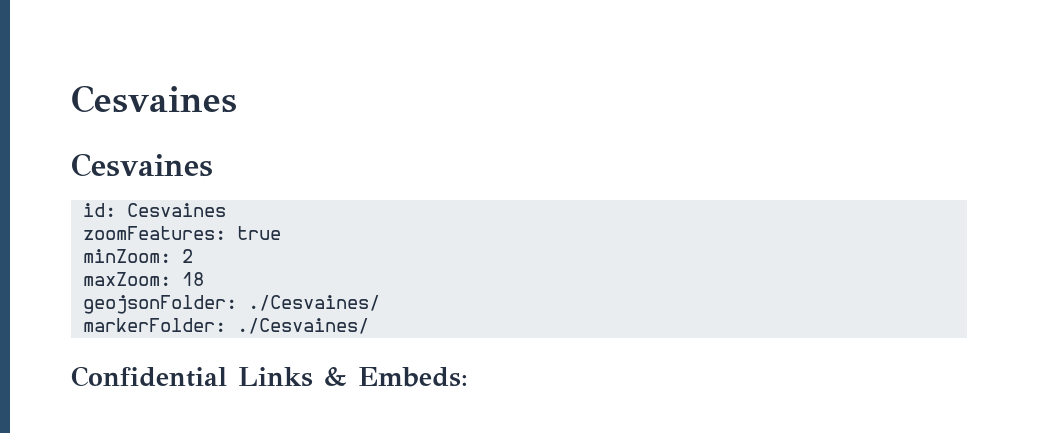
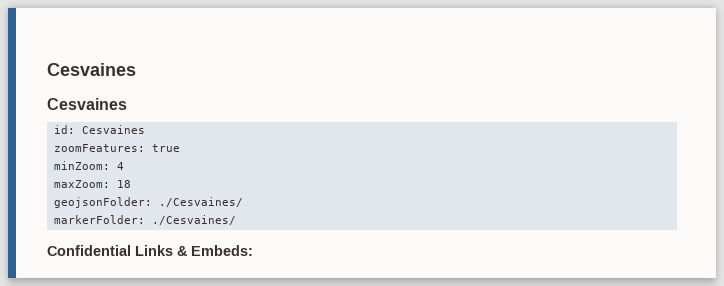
- minZoom: 2
+ minZoom: 4

